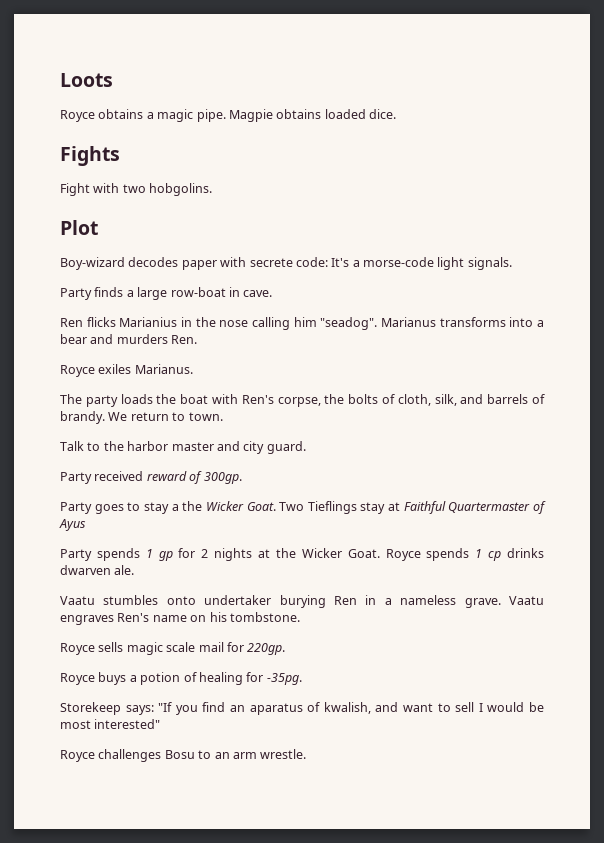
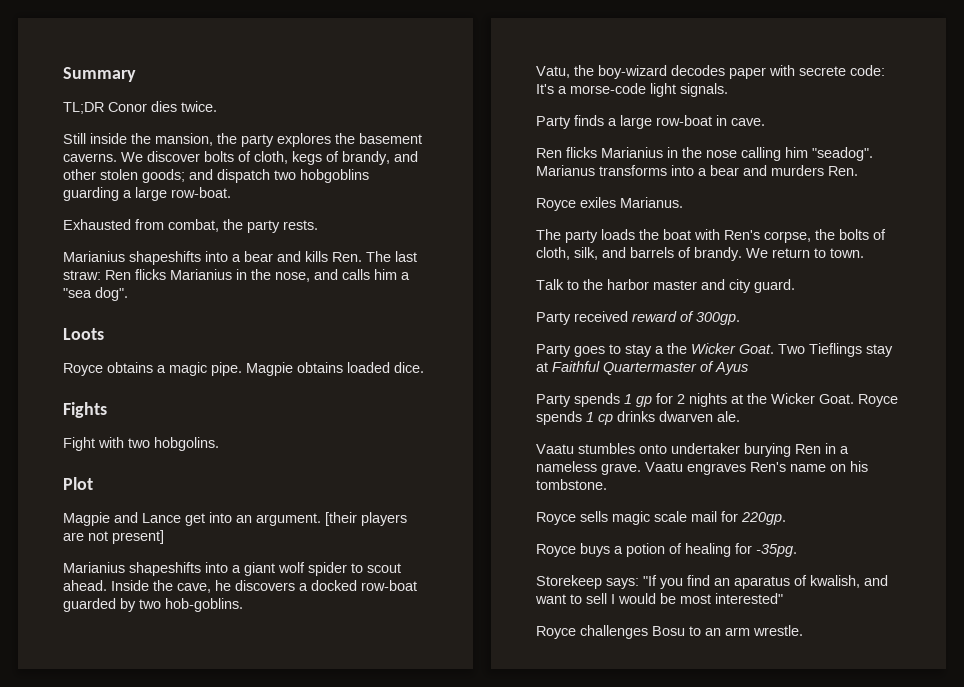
+ Summary
+ TL;DR Conor dies twice.
+ Still inside the mansion, the party explores the basement caverns. We discover bolts of cloth, kegs of brandy, and other stolen goods; and dispatch two hobgoblins guarding a large row-boat.
+ Exhausted from combat, the party rests.
+ Marianius shapeshifts into a bear and kills Ren. The last straw: Ren flicks Marianius in the nose, and calls him a "sea dog".
- Boy-wizard decodes paper with secrete code: It's a morse-code light signals.
+ Magpie and Lance get into an argument. [their players are not present]
+ Marianius shapeshifts into a giant wolf spider to scout ahead. Inside the cave, he discovers a docked row-boat guarded by two hob-goblins.
+ Vatu, the boy-wizard decodes paper with secrete code: It's a morse-code light signals.

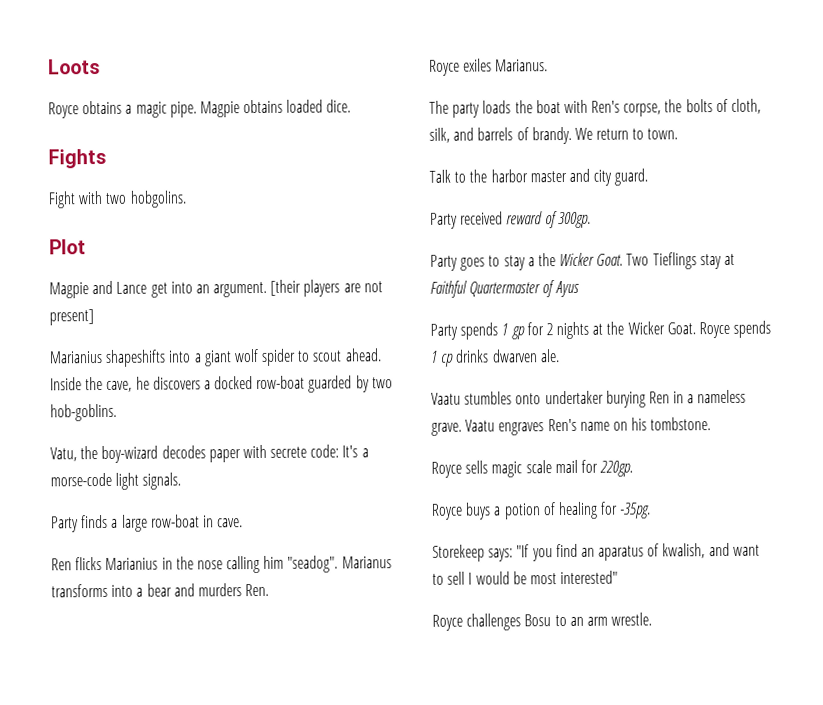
- Summary
- TL;DR Conor dies twice.
- Still inside the mansion, the party explores the basement caverns. We discover bolts of cloth, kegs of brandy, and other stolen goods; and dispatch two hobgoblins guarding a large row-boat.
- Exhausted from combat, the party rests.
- Marianius shapeshifts into a bear and kills Ren. The last straw: Ren flicks Marianius in the nose, and calls him a "sea dog".

